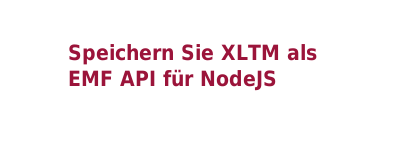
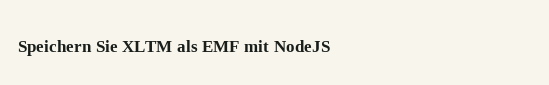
- Speichern Sie XLTM als EMF API für NodeJS
+ Speichern Sie XLTM als EMF mit NodeJS

